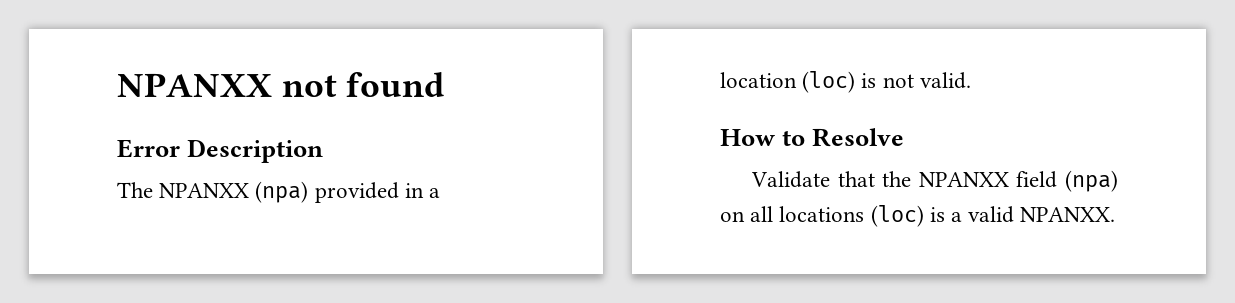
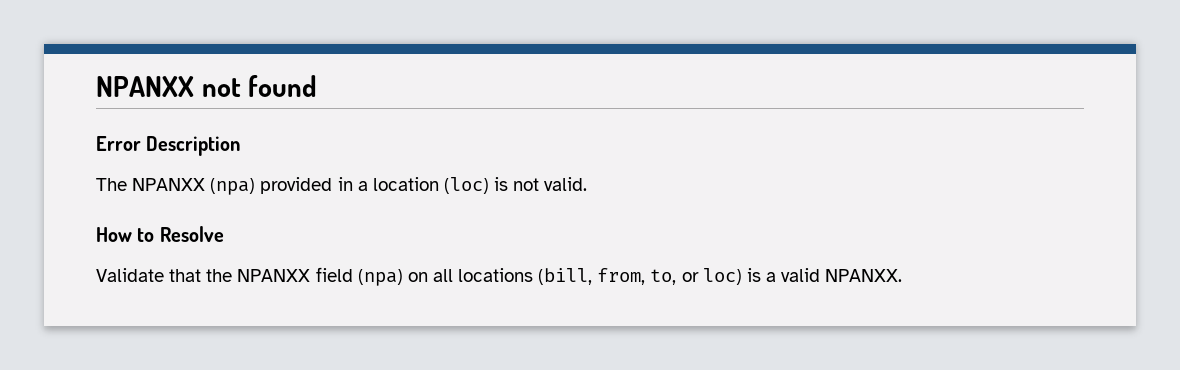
- Validate that the NPANXX field (npa) on all locations (loc) is a valid NPANXX.
+ Validate that the NPANXX field (npa) on all locations (bill, from, to, or loc) is a valid NPANXX.

